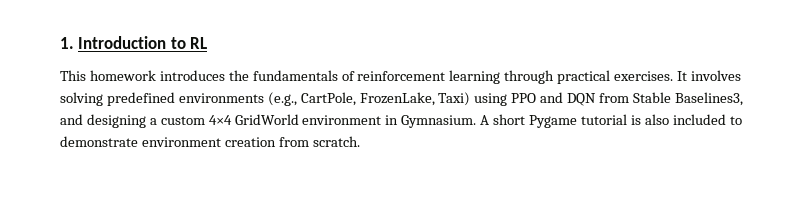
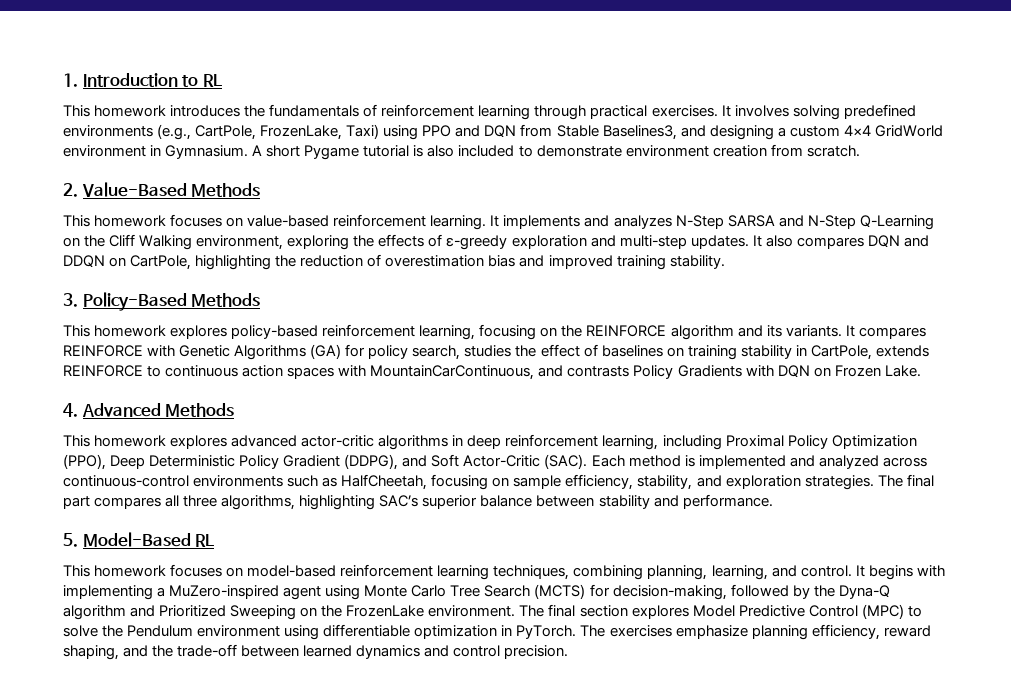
+ 2. Value-Based Methods
+ This homework focuses on value-based reinforcement learning. It implements and analyzes N-Step SARSA and N-Step Q-Learning on the Cliff Walking environment, exploring the effects of ε-greedy exploration and multi-step updates. It also compares DQN and DDQN on CartPole, highlighting the reduction of overestimation bias and improved training stability.
+ 3. Policy-Based Methods
+ This homework explores policy-based reinforcement learning, focusing on the REINFORCE algorithm and its variants. It compares REINFORCE with Genetic Algorithms (GA) for policy search, studies the effect of baselines on training stability in CartPole, extends REINFORCE to continuous action spaces with MountainCarContinuous, and contrasts Policy Gradients with DQN on Frozen Lake.
+ 4. Advanced Methods
+ This homework explores advanced actor-critic algorithms in deep reinforcement learning, including Proximal Policy Optimization (PPO), Deep Deterministic Policy Gradient (DDPG), and Soft Actor-Critic (SAC). Each method is implemented and analyzed across continuous-control environments such as HalfCheetah, focusing on sample efficiency, stability, and exploration strategies. The final part compares all three algorithms, highlighting SAC’s superior balance between stability and performance.
+ 5. Model-Based RL
+ This homework focuses on model-based reinforcement learning techniques, combining planning, learning, and control. It begins with implementing a MuZero-inspired agent using Monte Carlo Tree Search (MCTS) for decision-making, followed by the Dyna-Q algorithm and Prioritized Sweeping on the FrozenLake environment. The final section explores Model Predictive Control (MPC) to solve the Pendulum environment using differentiable optimization in PyTorch. The exercises emphasize planning efficiency, reward shaping, and the trade-off between learned dynamics and control precision.

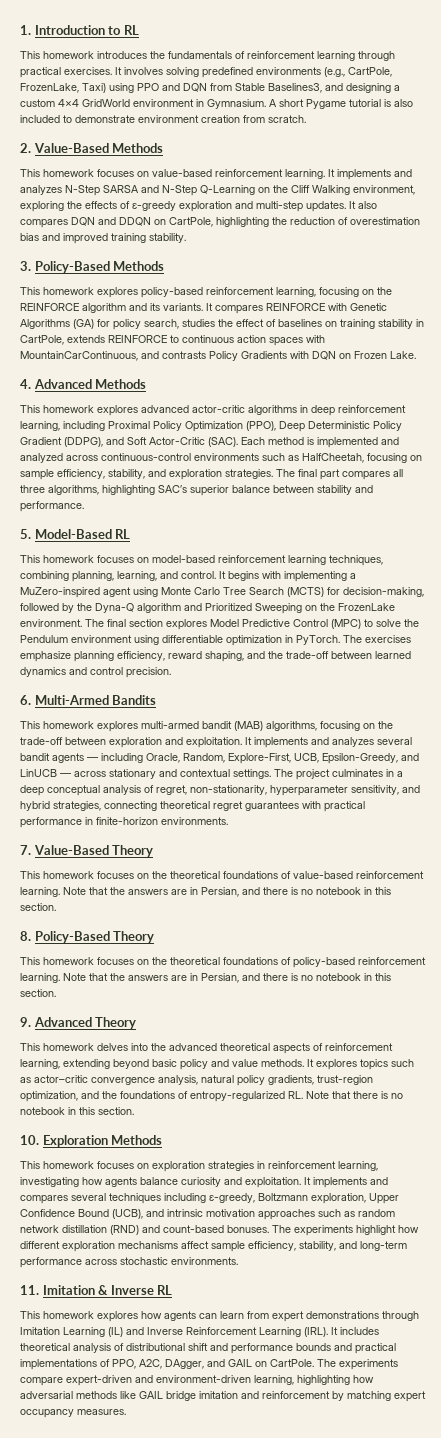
+ 6. Multi-Armed Bandits
+ This homework explores multi-armed bandit (MAB) algorithms, focusing on the trade-off between exploration and exploitation. It implements and analyzes several bandit agents — including Oracle, Random, Explore-First, UCB, Epsilon-Greedy, and LinUCB — across stationary and contextual settings. The project culminates in a deep conceptual analysis of regret, non-stationarity, hyperparameter sensitivity, and hybrid strategies, connecting theoretical regret guarantees with practical performance in finite-horizon environments.
+ 7. Value-Based Theory
+ This homework focuses on the theoretical foundations of value-based reinforcement learning. Note that the answers are in Persian, and there is no notebook in this section.
+ 8. Policy-Based Theory
+ This homework focuses on the theoretical foundations of policy-based reinforcement learning. Note that the answers are in Persian, and there is no notebook in this section.
+ 9. Advanced Theory
+ This homework delves into the advanced theoretical aspects of reinforcement learning, extending beyond basic policy and value methods. It explores topics such as actor–critic convergence analysis, natural policy gradients, trust-region optimization, and the foundations of entropy-regularized RL. Note that there is no notebook in this section.
+ 10. Exploration Methods
+ This homework focuses on exploration strategies in reinforcement learning, investigating how agents balance curiosity and exploitation. It implements and compares several techniques including ε-greedy, Boltzmann exploration, Upper Confidence Bound (UCB), and intrinsic motivation approaches such as random network distillation (RND) and count-based bonuses. The experiments highlight how different exploration mechanisms affect sample efficiency, stability, and long-term performance across stochastic environments.
+ 11. Imitation & Inverse RL
+ This homework explores how agents can learn from expert demonstrations through Imitation Learning (IL) and Inverse Reinforcement Learning (IRL). It includes theoretical analysis of distributional shift and performance bounds and practical implementations of PPO, A2C, DAgger, and GAIL on CartPole. The experiments compare expert-driven and environment-driven learning, highlighting how adversarial methods like GAIL bridge imitation and reinforcement by matching expert occupancy measures.

